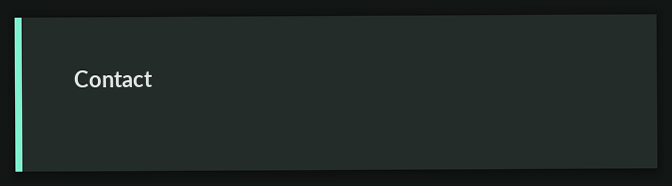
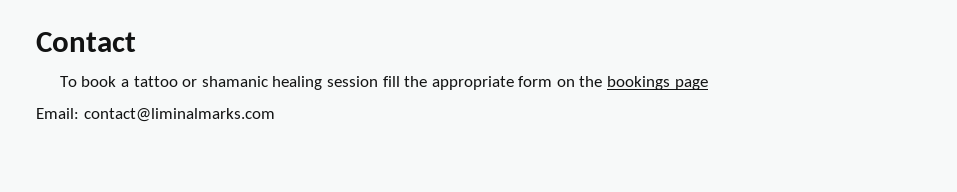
+ To book a tattoo or shamanic healing session fill the appropriate form on the bookings page
+ Email: contact@liminalmarks.com

